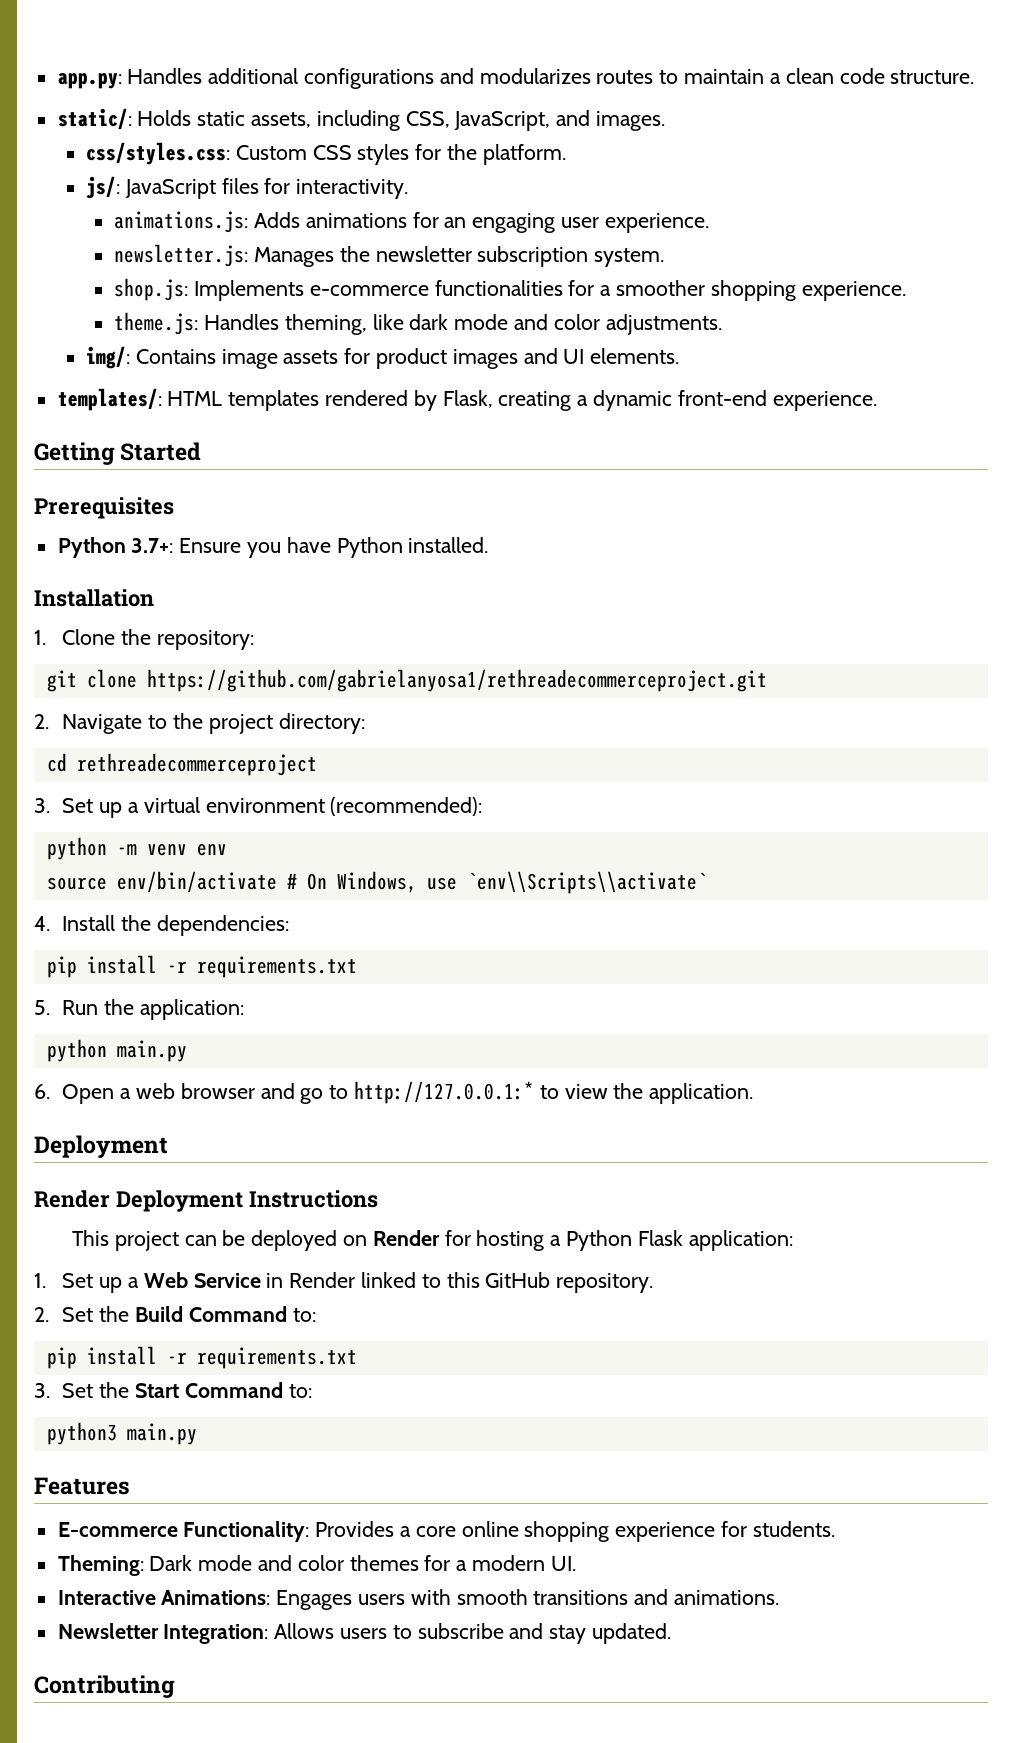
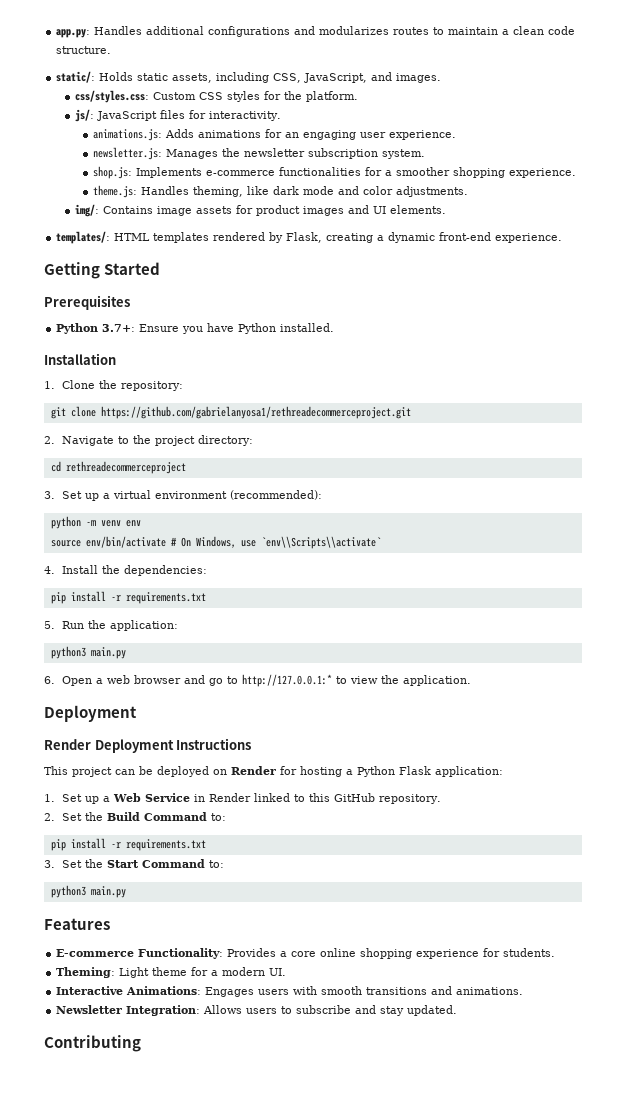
  5. Run the application:
- python main.py
+ python3 main.py
- Theming: Dark mode and color themes for a modern UI.
+ Theming: Light theme for a modern UI.

